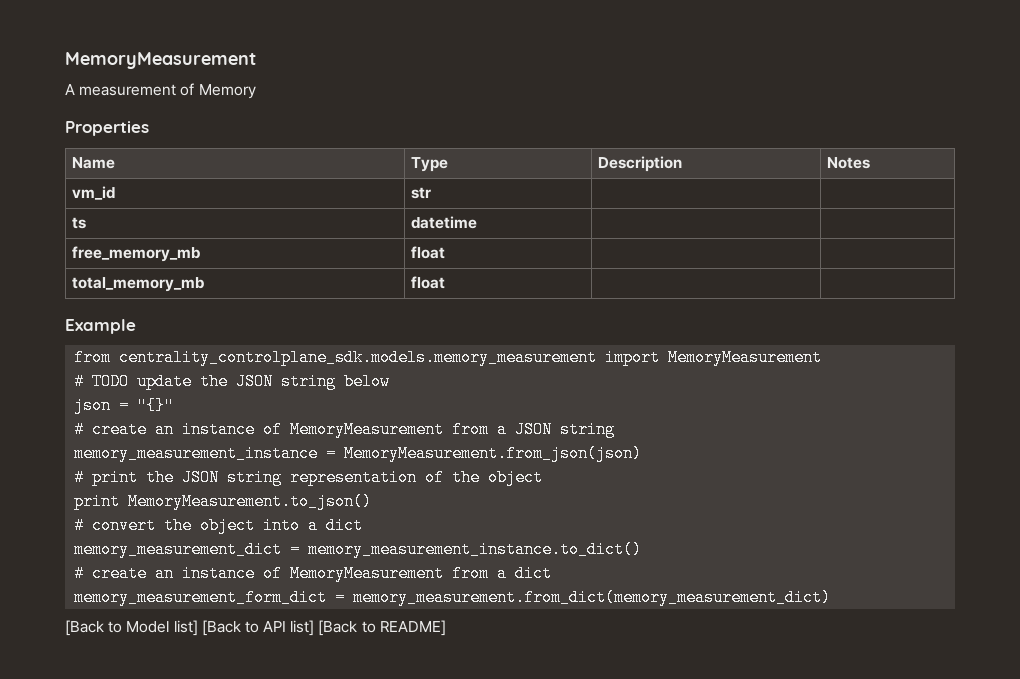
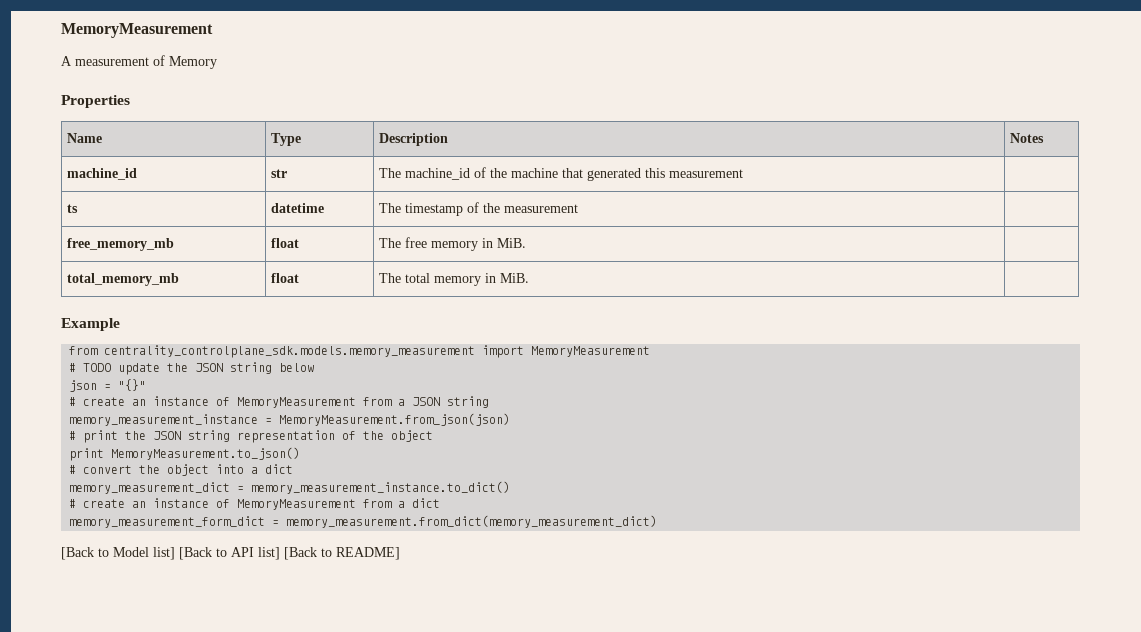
- vm_id | str | |
- ts | datetime | |
- free_memory_mb | float | |
- total_memory_mb | float | |
+ machine_id | str | The machine_id of the machine that generated this measurement |
+ ts | datetime | The timestamp of the measurement |
+ free_memory_mb | float | The free memory in MiB. |
+ total_memory_mb | float | The total memory in MiB. |

